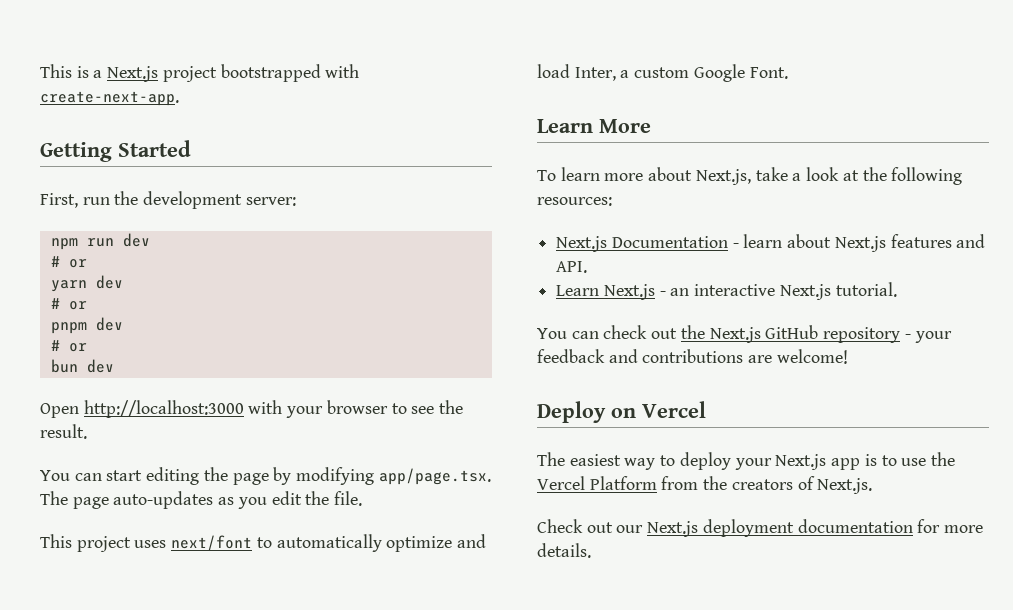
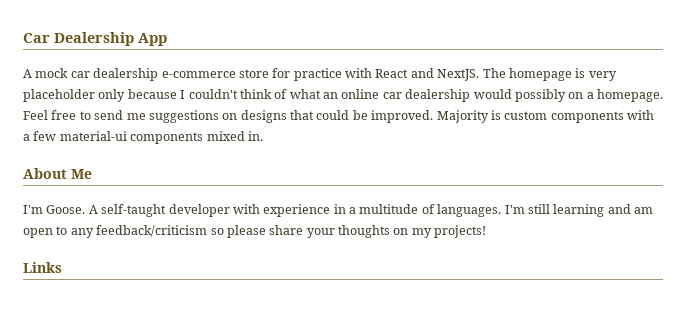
- This is a Next.js project bootstrapped with create-next-app.
- Getting Started
- First, run the development server:
- npm run dev
- # or
- yarn dev
- # or
- pnpm dev
- # or
- bun dev
- Open http://localhost:3000 with your browser to see the result.
- You can start editing the page by modifying app/page.tsx. The page auto-updates as you edit the file.
- This project uses next/font to automatically optimize and load Inter, a custom Google Font.
- Learn More
- To learn more about Next.js, take a look at the following resources:
- Next.js Documentation - learn about Next.js features and API.
- Learn Next.js - an interactive Next.js tutorial.
- You can check out the Next.js GitHub repository - your feedback and contributions are welcome!
- Deploy on Vercel
- The easiest way to deploy your Next.js app is to use the Vercel Platform from the creators of Next.js.
- Check out our Next.js deployment documentation for more details.
+ Car Dealership App
+ A mock car dealership e-commerce store for practice with React and NextJS. The homepage is very placeholder only because I couldn't think of what an online car dealership would possibly on a homepage. Feel free to send me suggestions on designs that could be improved. Majority is custom components with a few material-ui components mixed in.
+ About Me
+ I'm Goose. A self-taught developer with experience in a multitude of languages. I'm still learning and am open to any feedback/criticism so please share your thoughts on my projects!
+ Links

